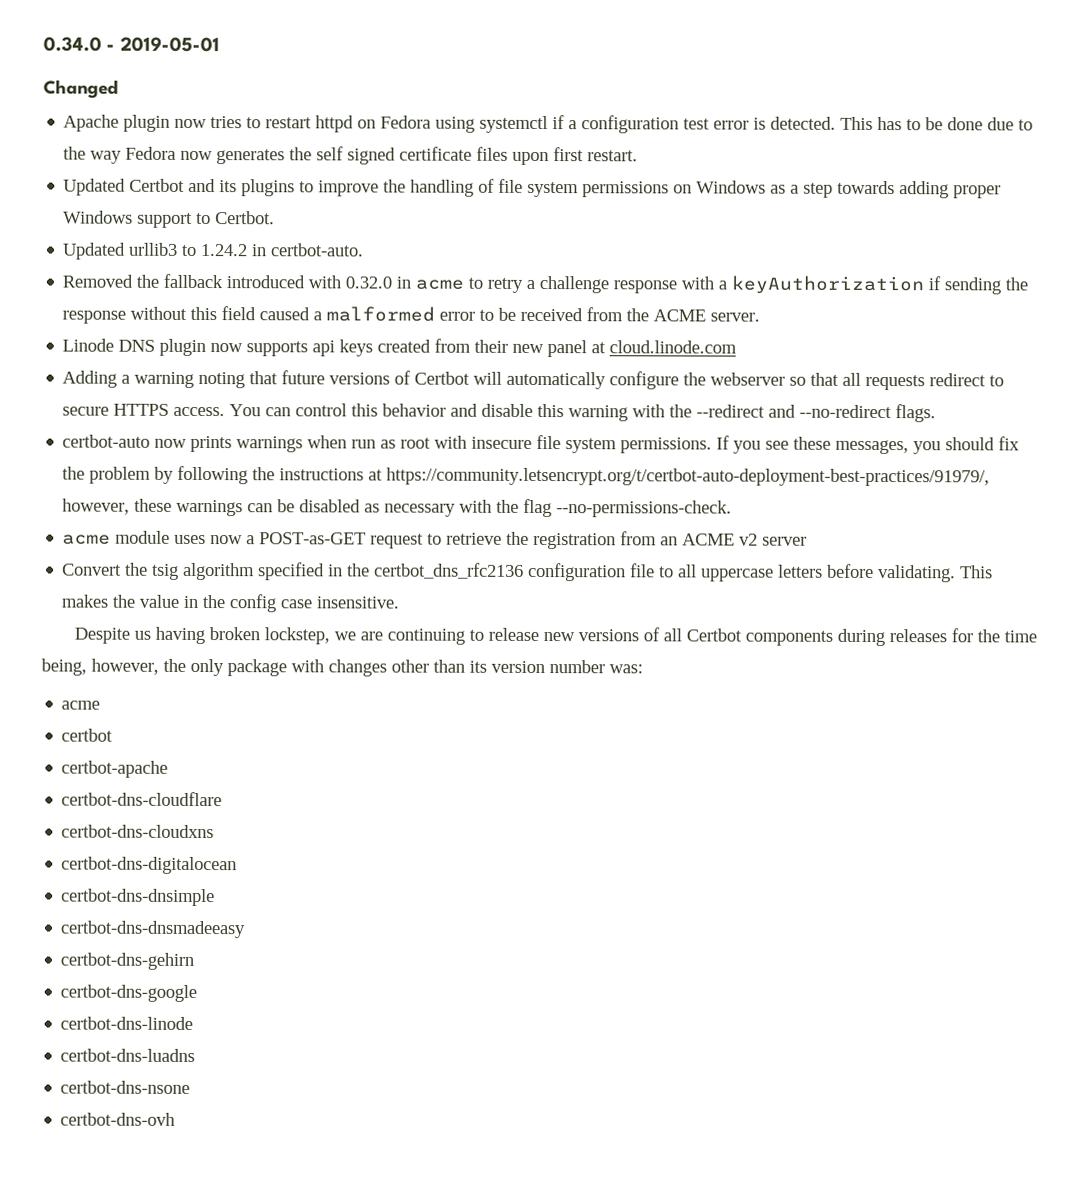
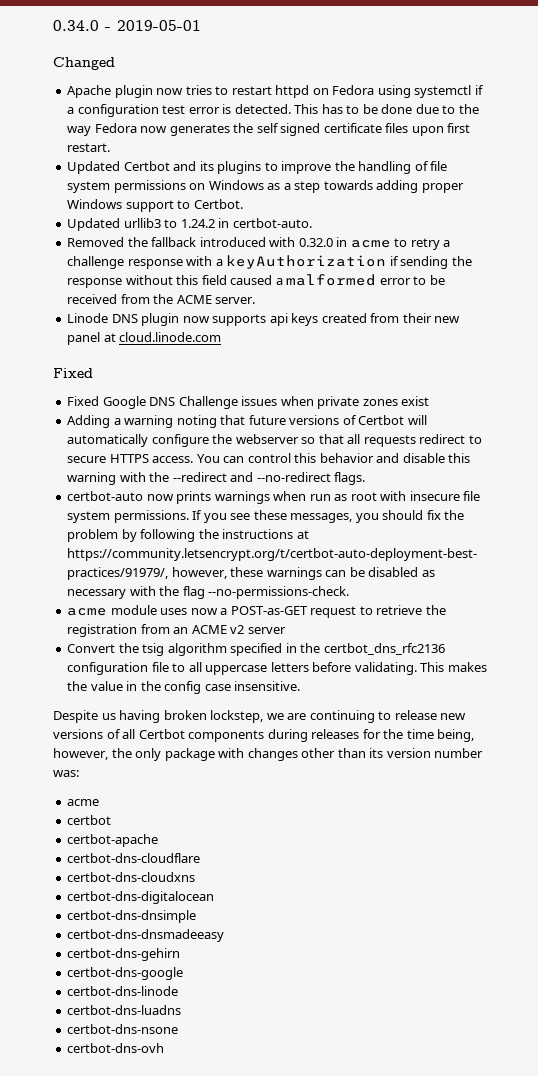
  Linode DNS plugin now supports api keys created from their new panel at cloud.linode.com
+ Fixed
+ Fixed Google DNS Challenge issues when private zones exist

